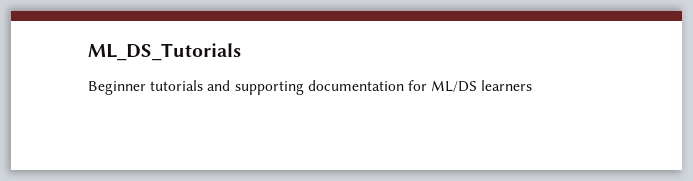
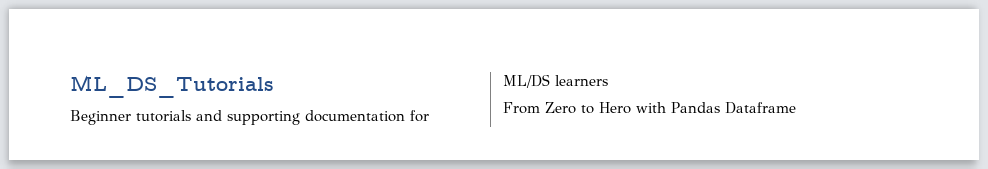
+ From Zero to Hero with Pandas Dataframe

